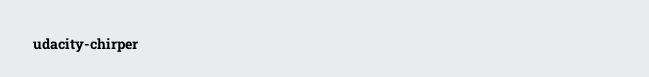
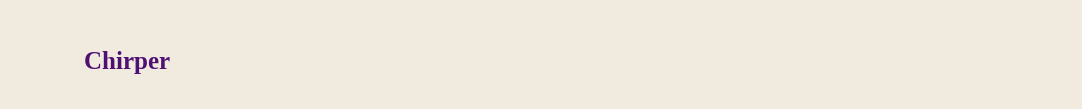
- udacity-chirper
+ Chirper

